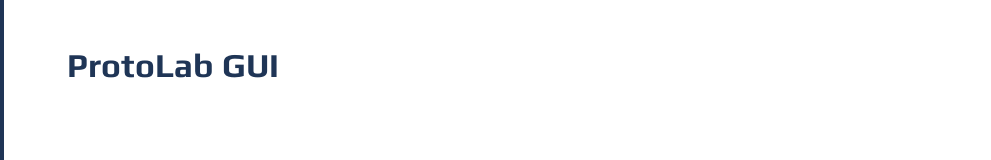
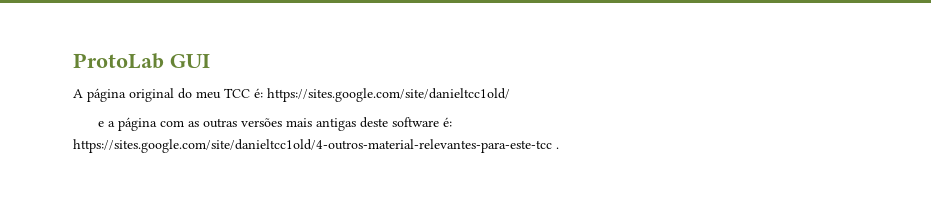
+ A página original do meu TCC é: https://sites.google.com/site/danieltcc1old/
+ e a página com as outras versões mais antigas deste software é: https://sites.google.com/site/danieltcc1old/4-outros-material-relevantes-para-este-tcc .

